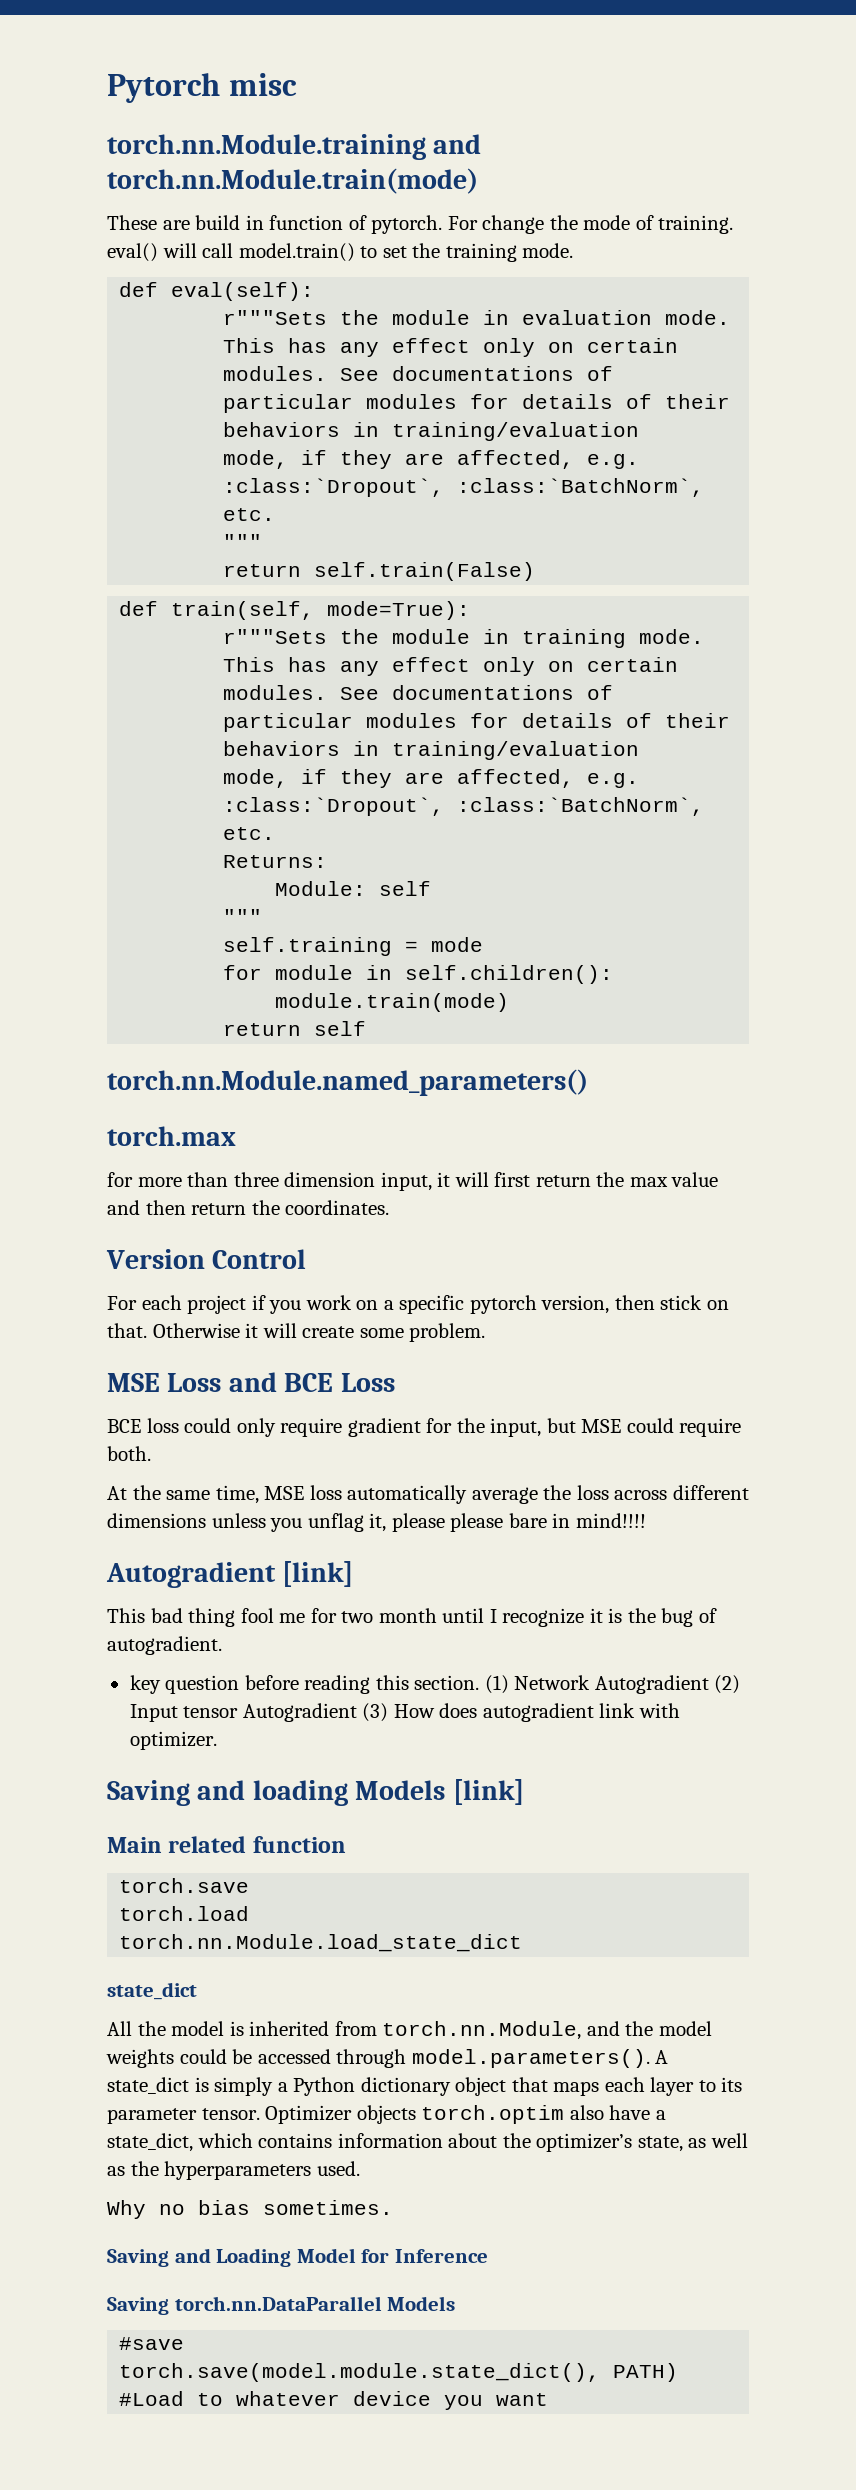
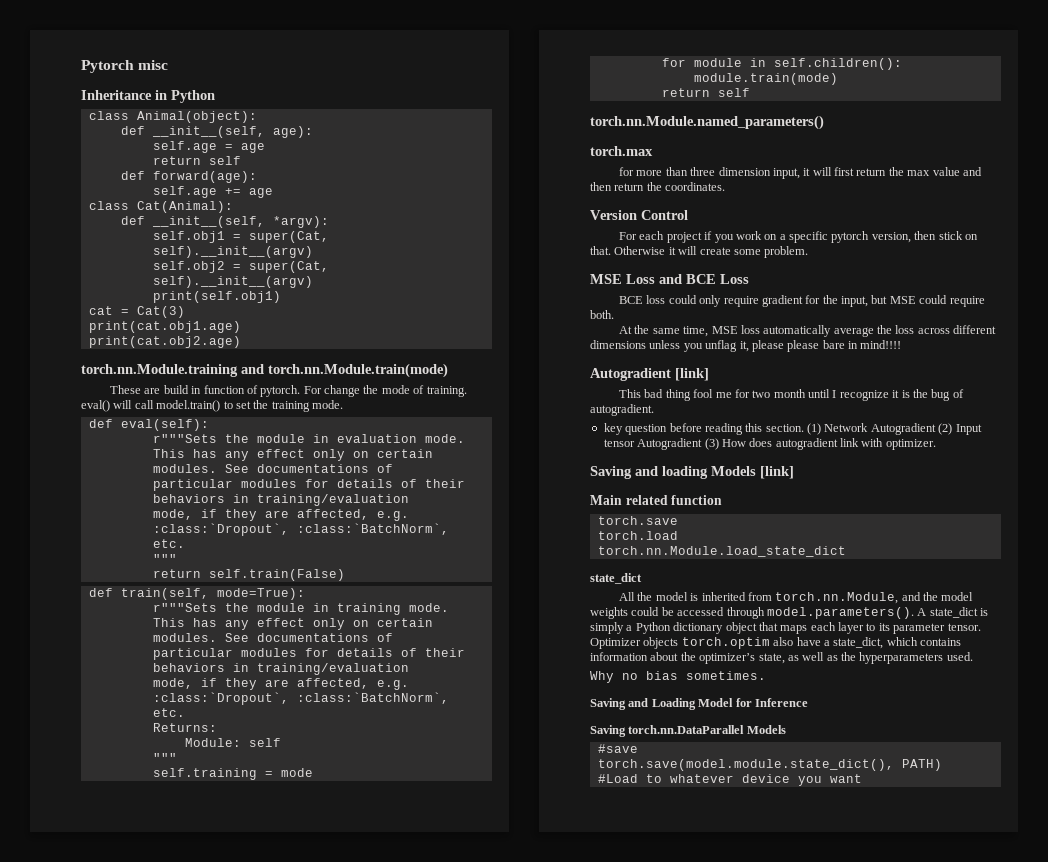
+ Inheritance in Python
+ class Animal(object):
+ def __init__(self, age):
+ self.age = age
+ return self
+ def forward(age):
+ self.age += age
+ class Cat(Animal):
+ def __init__(self, *argv):
+ self.obj1 = super(Cat, self).__init__(argv)
+ self.obj2 = super(Cat, self).__init__(argv)
+ print(self.obj1)
+ cat = Cat(3)
+ print(cat.obj1.age)
+ print(cat.obj2.age)

